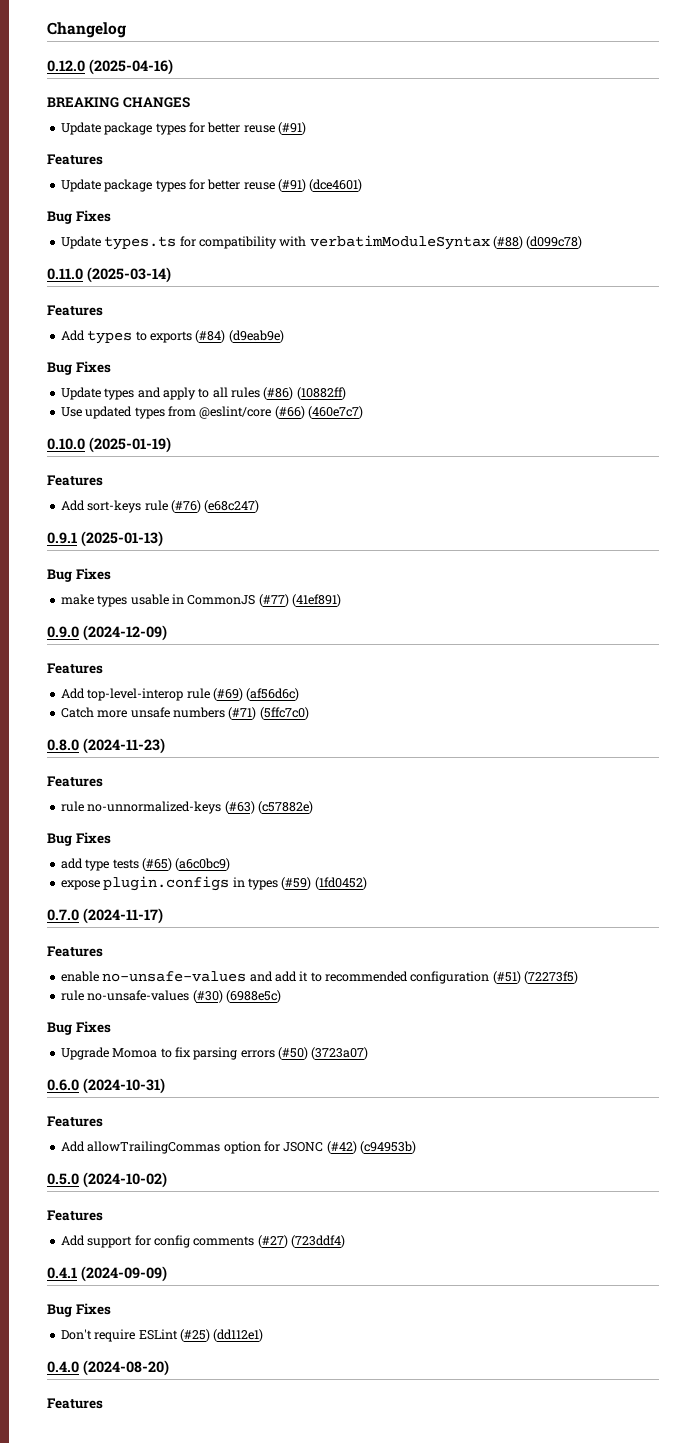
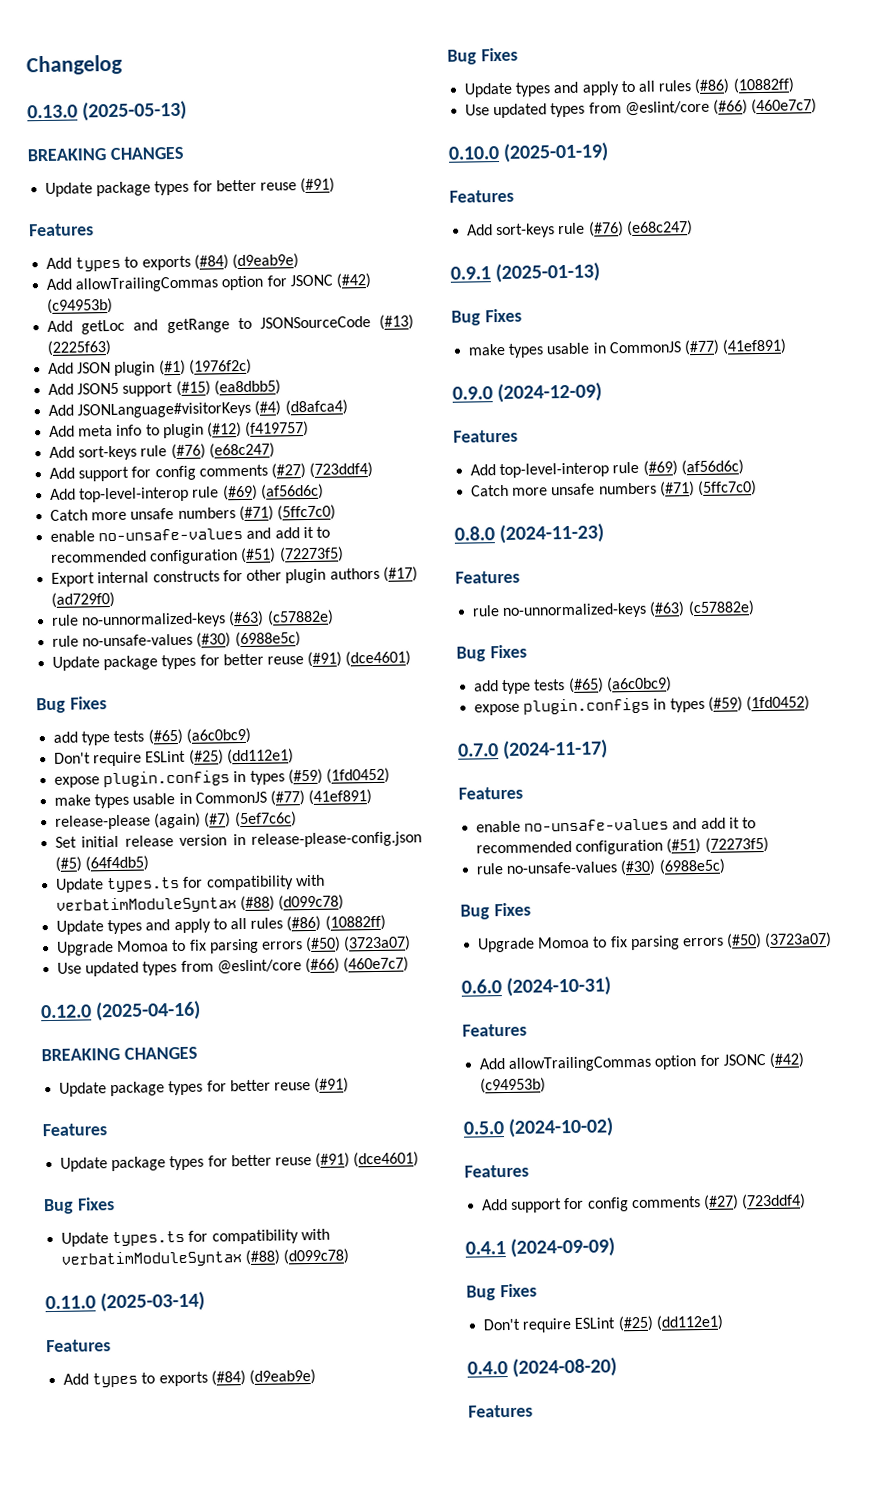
+ 0.13.0 (2025-05-13)
+ BREAKING CHANGES
+ Update package types for better reuse (#91)
+ Features
+ Add types to exports (#84) (d9eab9e)
+ Add allowTrailingCommas option for JSONC (#42) (c94953b)
+ Add getLoc and getRange to JSONSourceCode (#13) (2225f63)
+ Add JSON plugin (#1) (1976f2c)
+ Add JSON5 support (#15) (ea8dbb5)
+ Add JSONLanguage#visitorKeys (#4) (d8afca4)
+ Add meta info to plugin (#12) (f419757)
+ Add sort-keys rule (#76) (e68c247)
+ Add support for config comments (#27) (723ddf4)
+ Add top-level-interop rule (#69) (af56d6c)
+ Catch more unsafe numbers (#71) (5ffc7c0)
+ enable no-unsafe-values and add it to recommended configuration (#51) (72273f5)
+ Export internal constructs for other plugin authors (#17) (ad729f0)
+ rule no-unnormalized-keys (#63) (c57882e)
+ rule no-unsafe-values (#30) (6988e5c)
+ Update package types for better reuse (#91) (dce4601)
+ Bug Fixes
+ add type tests (#65) (a6c0bc9)
+ Don't require ESLint (#25) (dd112e1)
+ expose plugin.configs in types (#59) (1fd0452)
+ make types usable in CommonJS (#77) (41ef891)
+ release-please (again) (#7) (5ef7c6c)
+ Set initial release version in release-please-config.json (#5) (64f4db5)
+ Update types.ts for compatibility with verbatimModuleSyntax (#88) (d099c78)
+ Update types and apply to all rules (#86) (10882ff)
+ Upgrade Momoa to fix parsing errors (#50) (3723a07)
+ Use updated types from @eslint/core (#66) (460e7c7)

